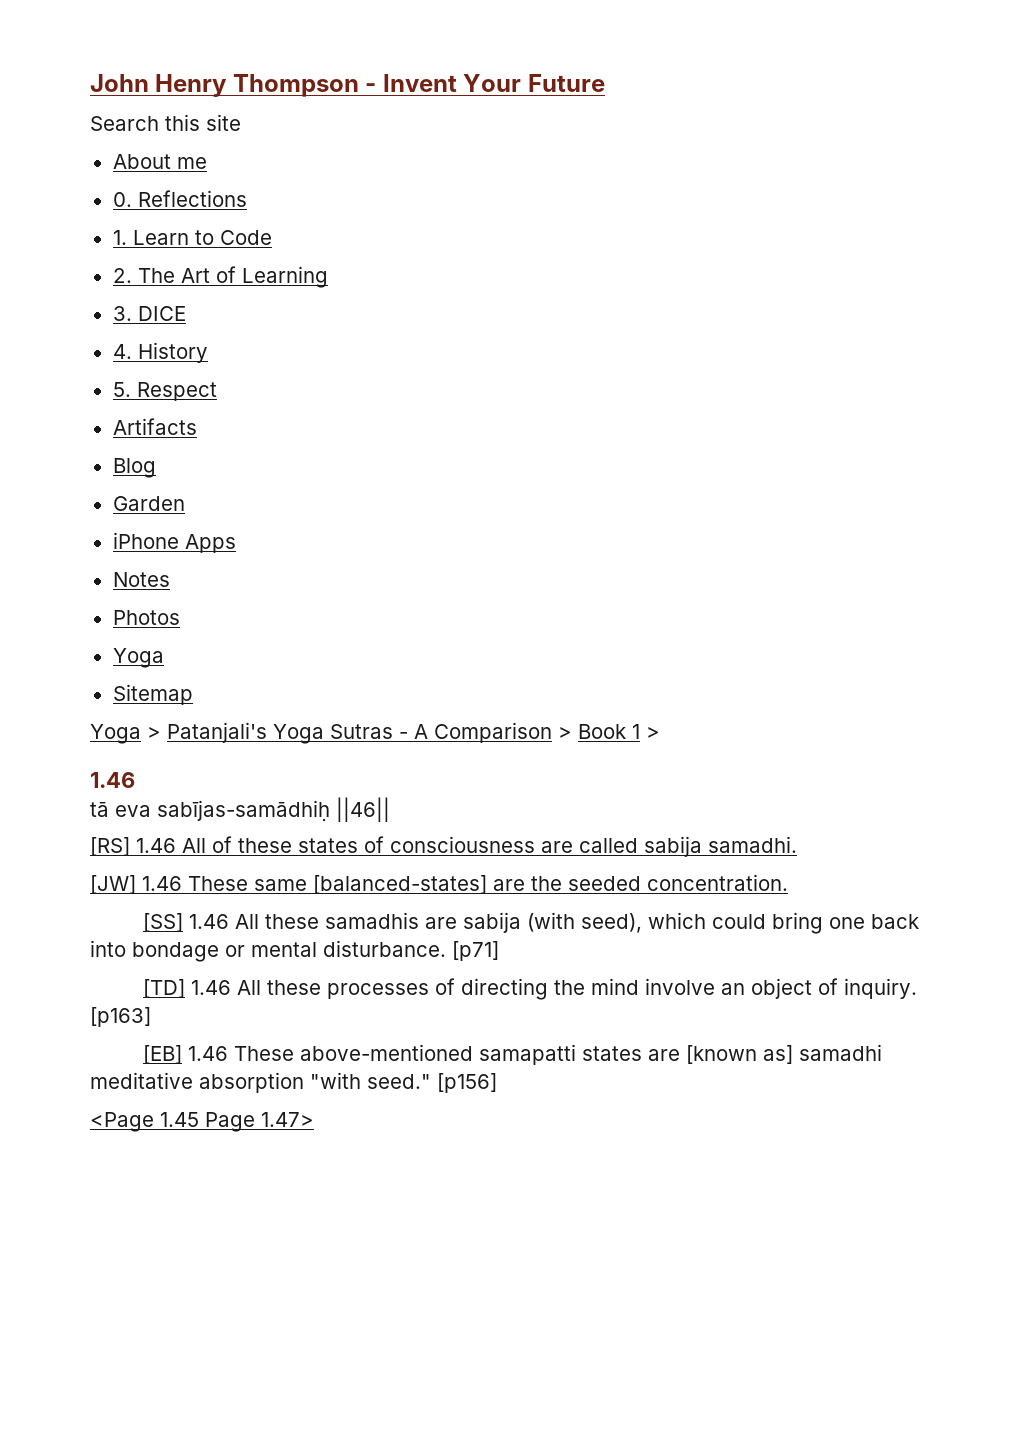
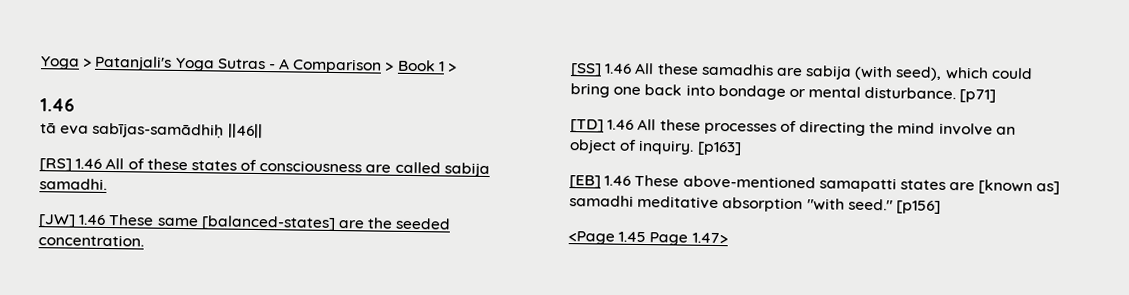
- John Henry Thompson - Invent Your Future
- Search this site
- About me
- 0. Reflections
- 1. Learn to Code
- 2. The Art of Learning
- 3. DICE
- 4. History
- 5. Respect
- Artifacts
- Blog
- Garden
- iPhone Apps
- Notes
- Photos
- Yoga
- Sitemap

